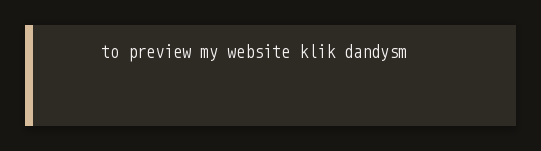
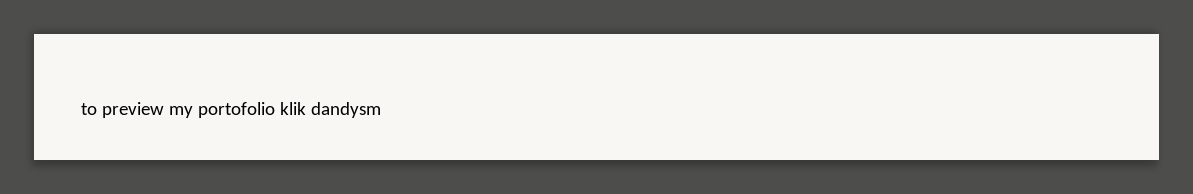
- to preview my website klik dandysm
+ to preview my portofolio klik dandysm

